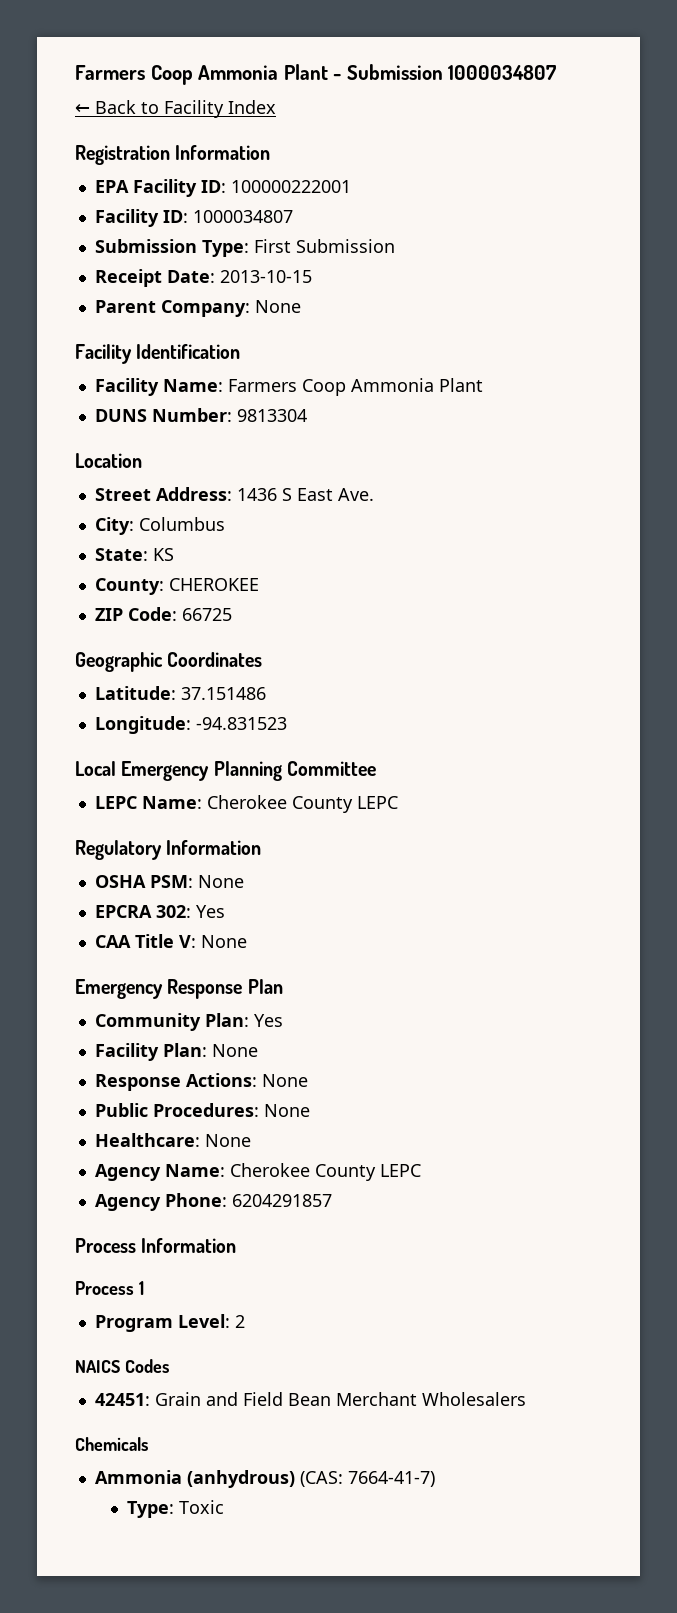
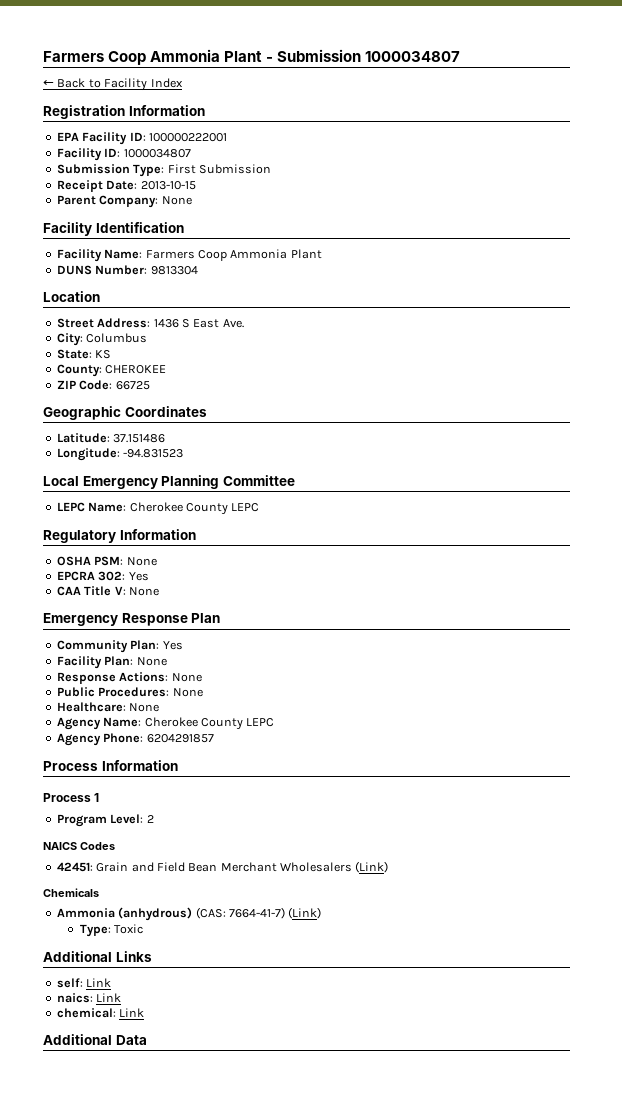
- 42451: Grain and Field Bean Merchant Wholesalers
+ 42451: Grain and Field Bean Merchant Wholesalers (Link)
- Ammonia (anhydrous) (CAS: 7664-41-7)
+ Ammonia (anhydrous) (CAS: 7664-41-7) (Link)
+ Additional Links
+ self: Link
+ naics: Link
+ chemical: Link
+ Additional Data

